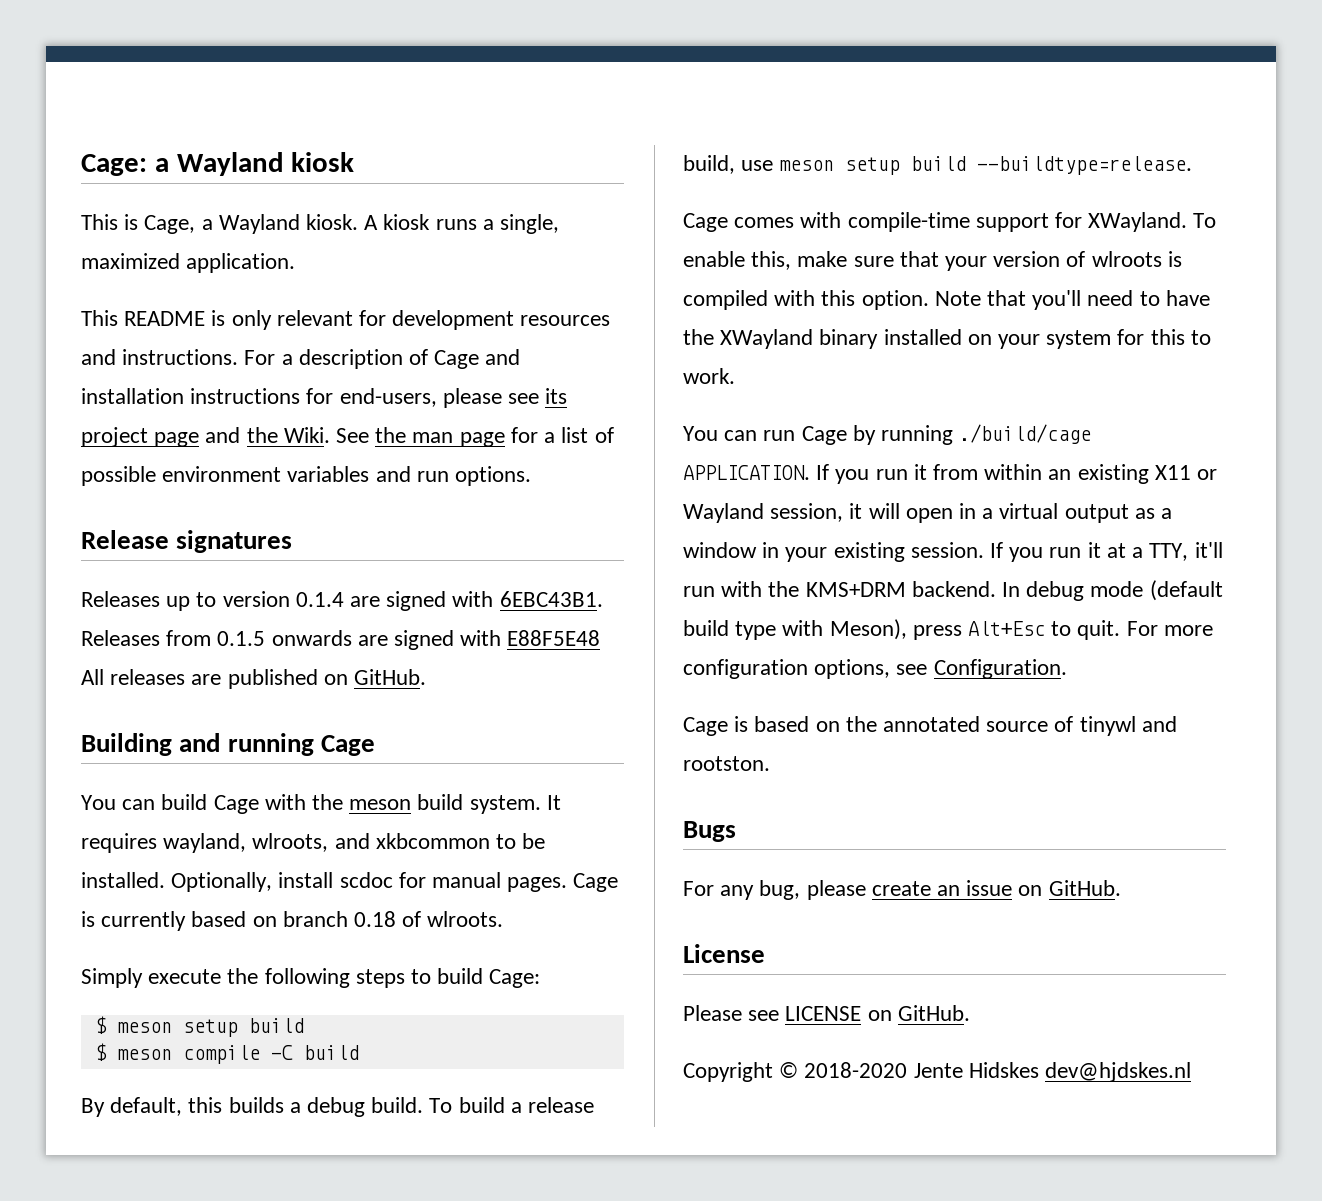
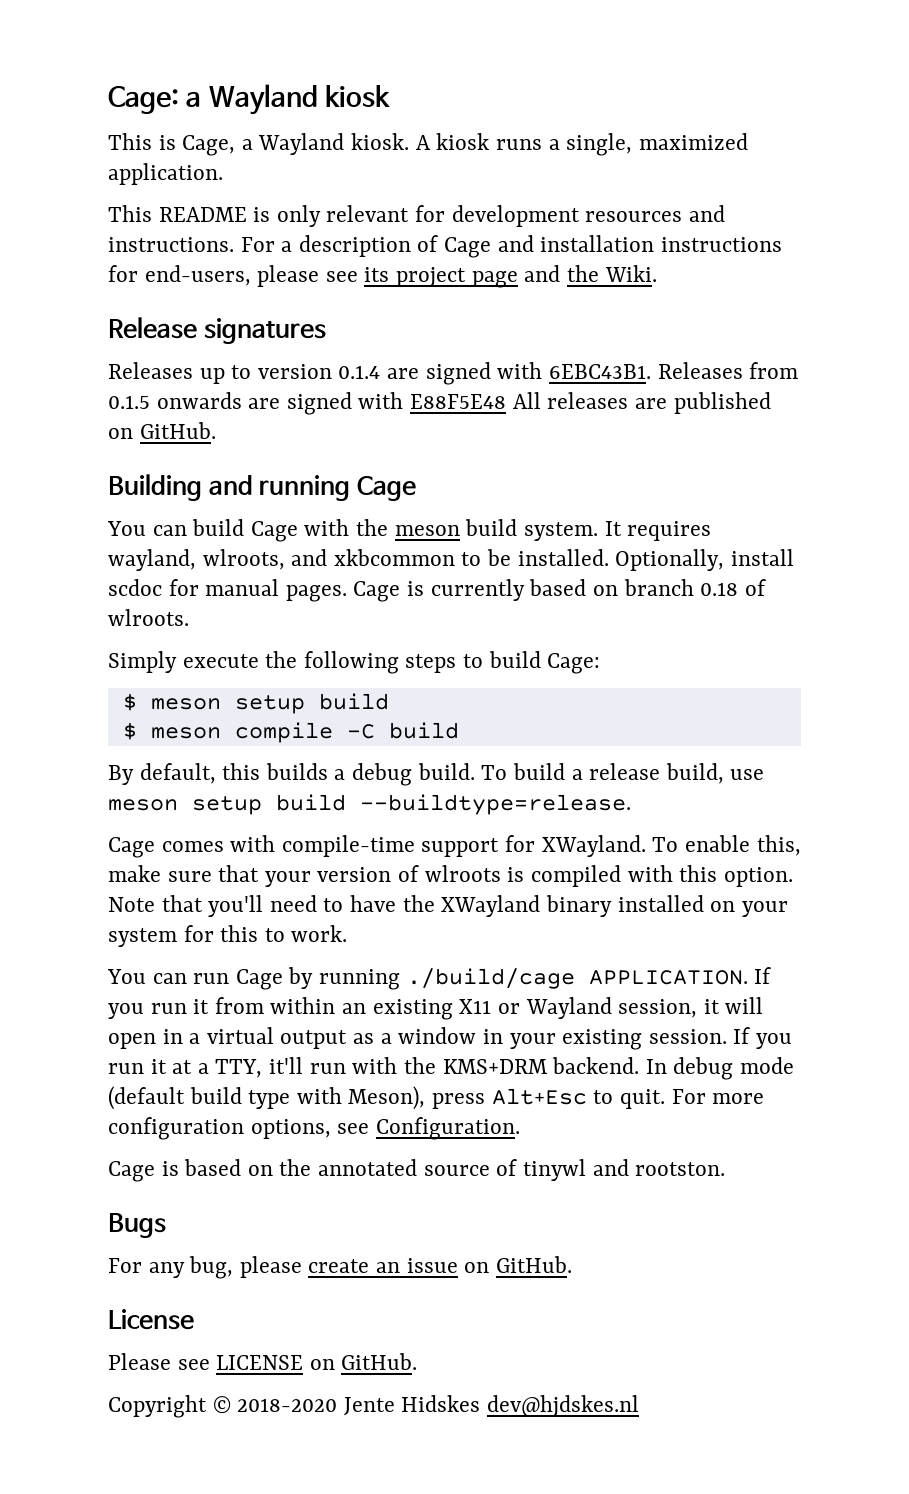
- See the man page for a list of possible environment variables and run options.

